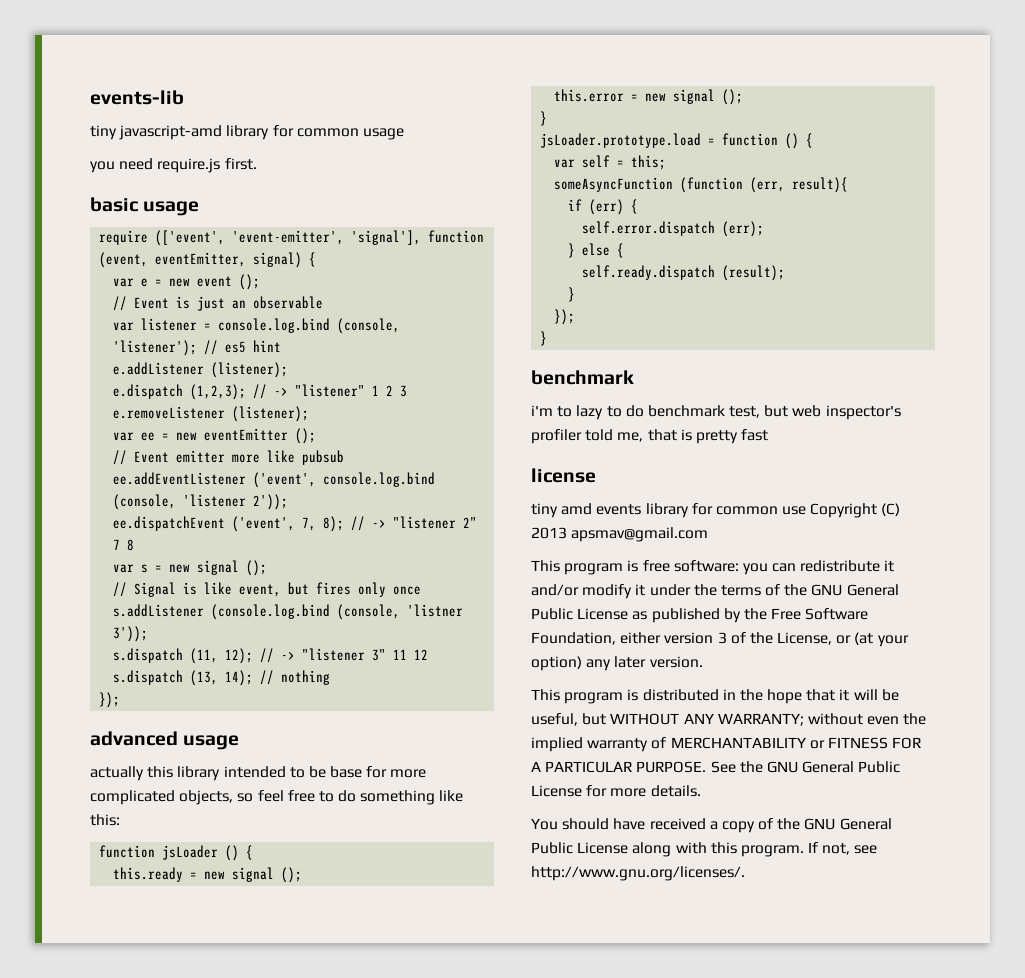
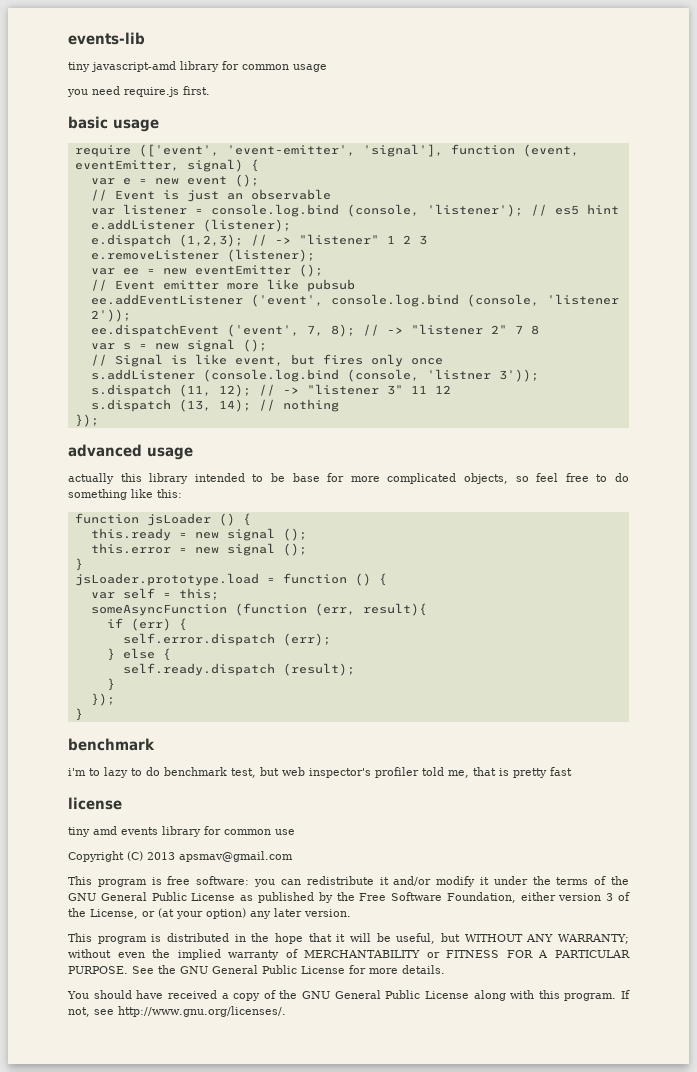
- tiny amd events library for common use Copyright (C) 2013 apsmav@gmail.com
+ tiny amd events library for common use
+ Copyright (C) 2013 apsmav@gmail.com

